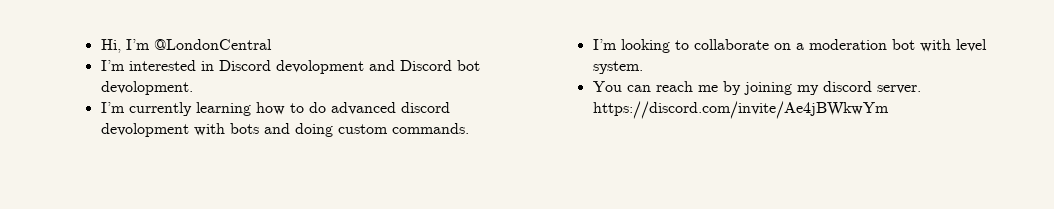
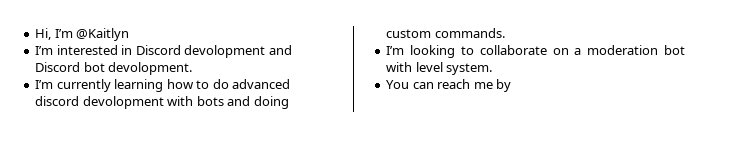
- Hi, I’m @LondonCentral
+ Hi, I’m @Kaitlyn
- You can reach me by joining my discord server. https://discord.com/invite/Ae4jBWkwYm
+ You can reach me by

